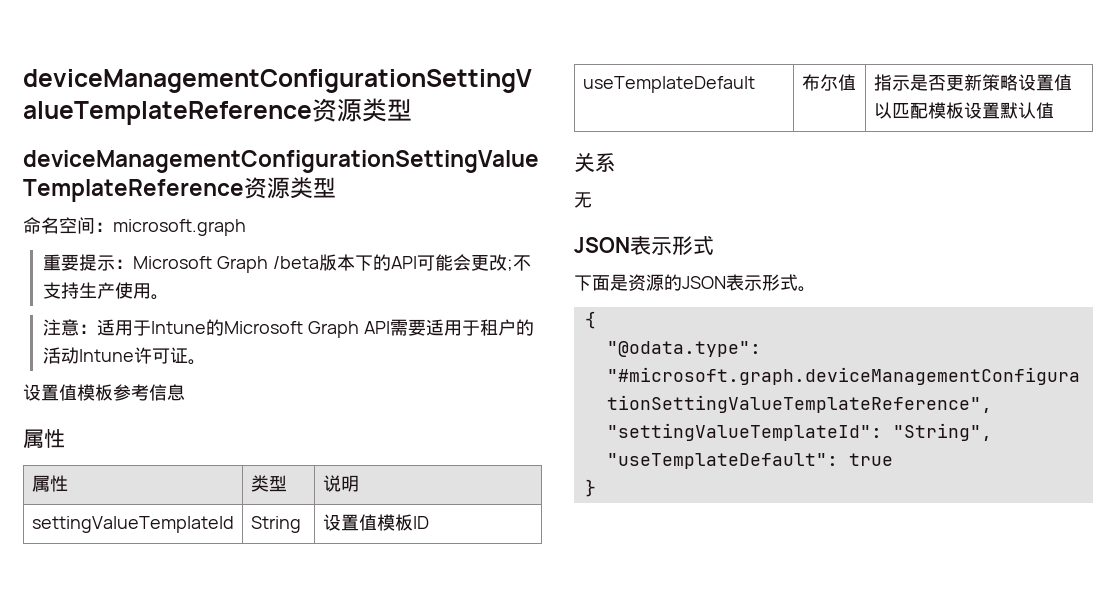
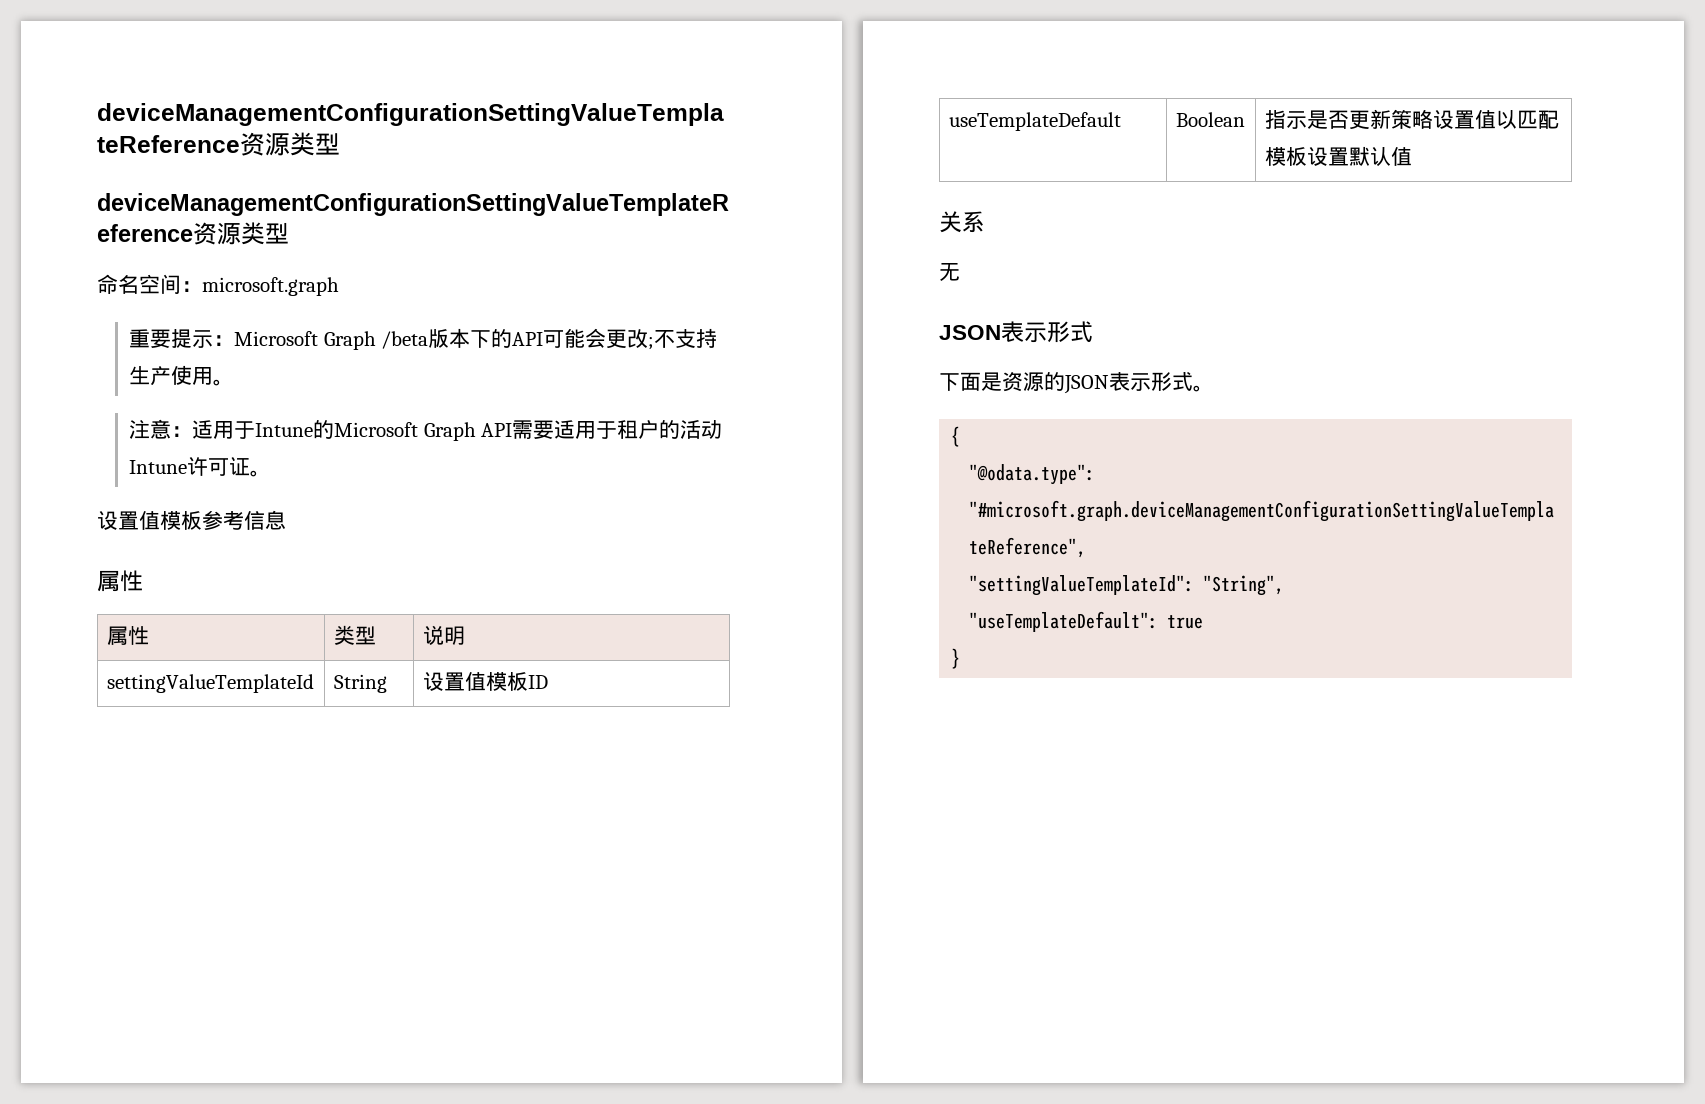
- useTemplateDefault | 布尔值 | 指示是否更新策略设置值以匹配模板设置默认值
+ useTemplateDefault | Boolean | 指示是否更新策略设置值以匹配模板设置默认值

